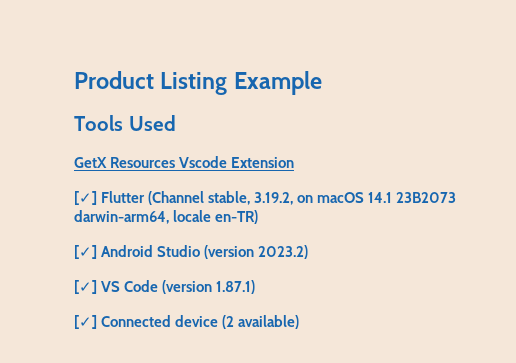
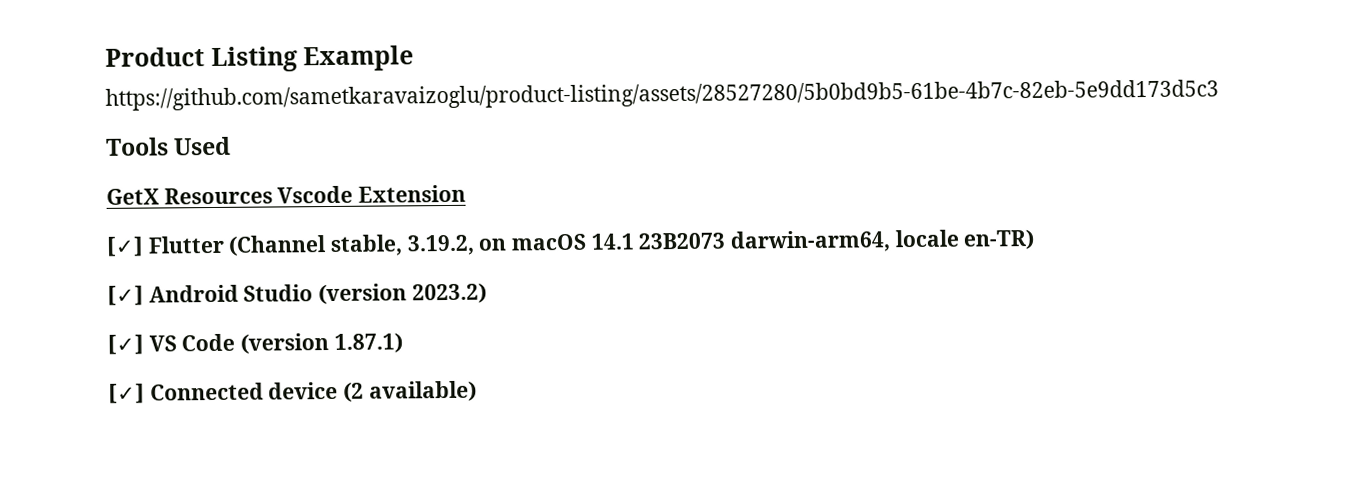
+ https://github.com/sametkaravaizoglu/product-listing/assets/28527280/5b0bd9b5-61be-4b7c-82eb-5e9dd173d5c3

